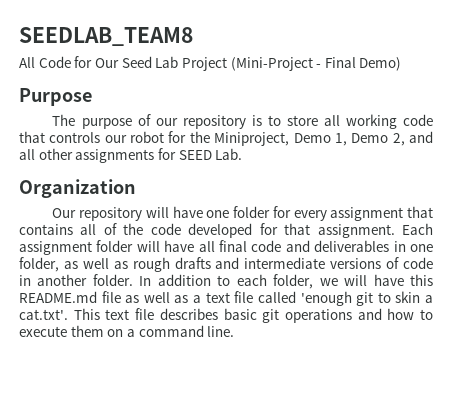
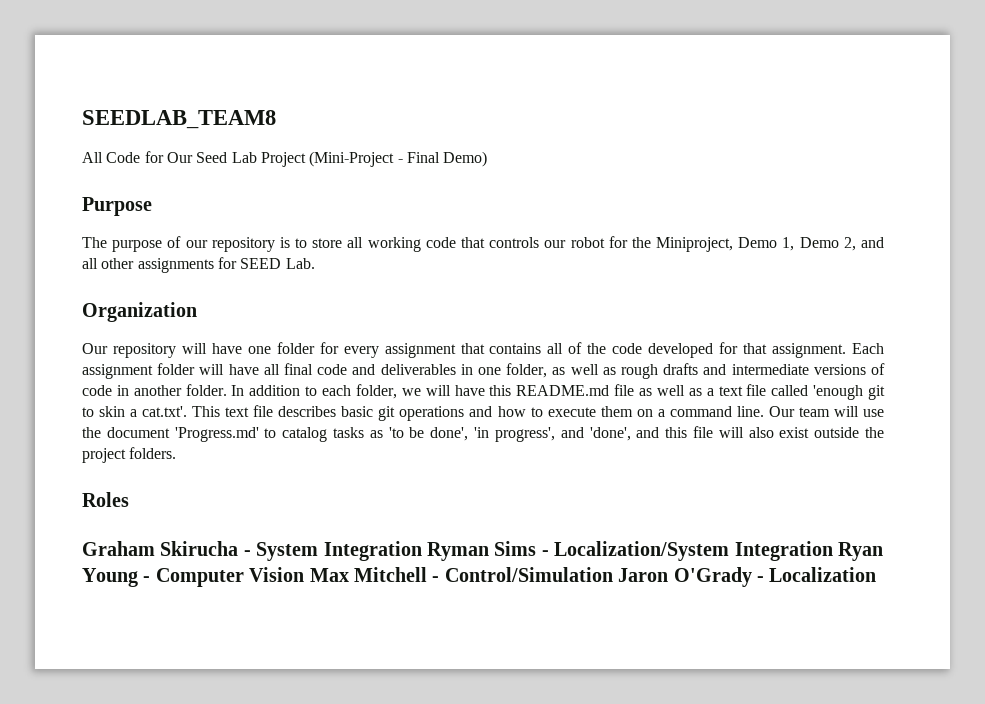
+ Our team will use the document 'Progress.md' to catalog tasks as 'to be done', 'in progress', and 'done', and this file will also exist outside the project folders.
+ Roles
+ Graham Skirucha - System Integration Ryman Sims - Localization/System Integration Ryan Young - Computer Vision Max Mitchell - Control/Simulation Jaron O'Grady - Localization

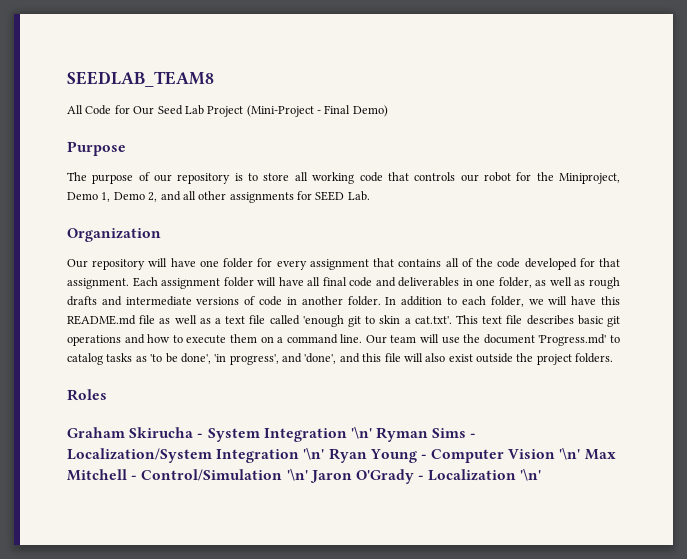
- Graham Skirucha - System Integration Ryman Sims - Localization/System Integration Ryan Young - Computer Vision Max Mitchell - Control/Simulation Jaron O'Grady - Localization
+ Graham Skirucha - System Integration '\n' Ryman Sims - Localization/System Integration '\n' Ryan Young - Computer Vision '\n' Max Mitchell - Control/Simulation '\n' Jaron O'Grady - Localization '\n'

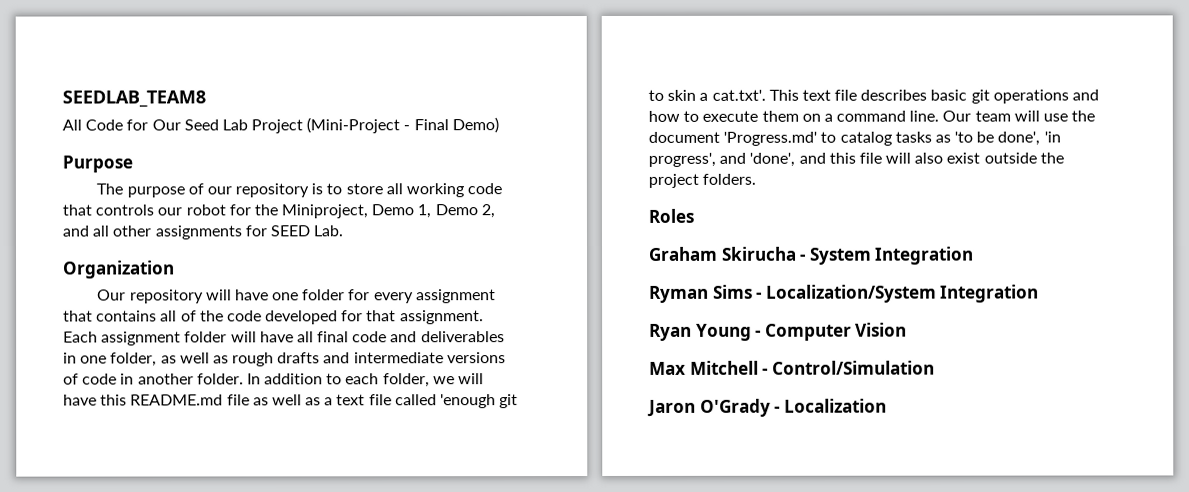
- Graham Skirucha - System Integration '\n' Ryman Sims - Localization/System Integration '\n' Ryan Young - Computer Vision '\n' Max Mitchell - Control/Simulation '\n' Jaron O'Grady - Localization '\n'
+ Graham Skirucha - System Integration
+ Ryman Sims - Localization/System Integration
+ Ryan Young - Computer Vision
+ Max Mitchell - Control/Simulation
+ Jaron O'Grady - Localization

